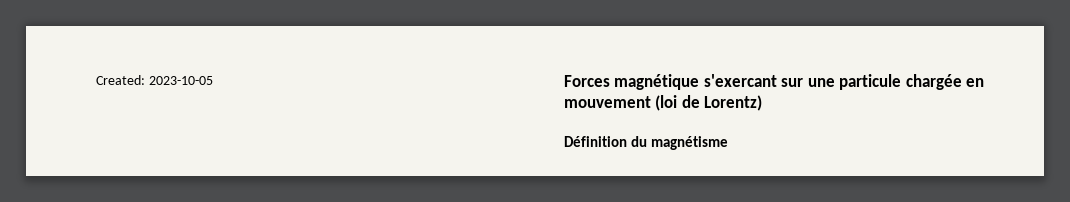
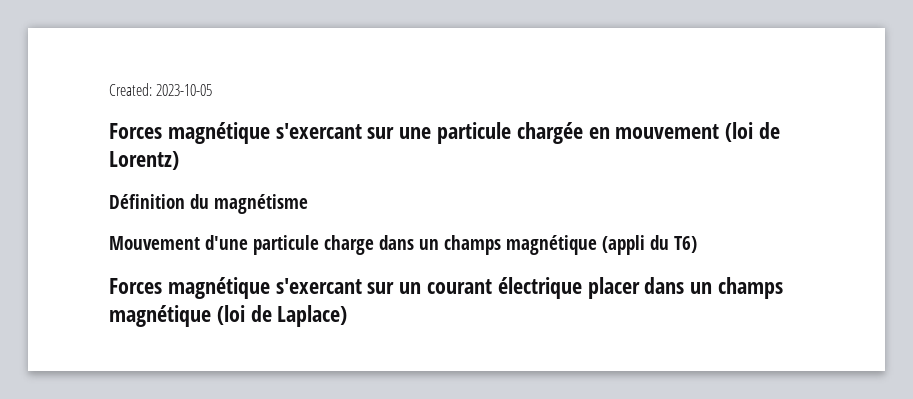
+ Mouvement d'une particule charge dans un champs magnétique (appli du T6)
+ Forces magnétique s'exercant sur un courant électrique placer dans un champs magnétique (loi de Laplace)

